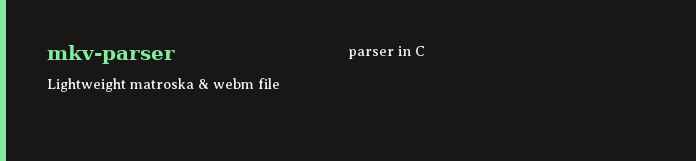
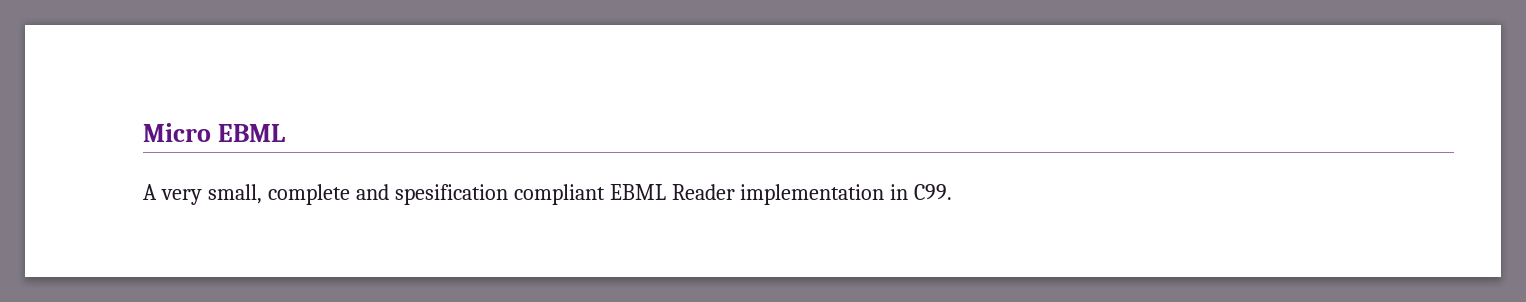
- mkv-parser
- Lightweight matroska & webm file parser in C
+ Micro EBML
+ A very small, complete and spesification compliant EBML Reader implementation in C99.

